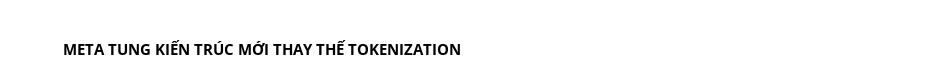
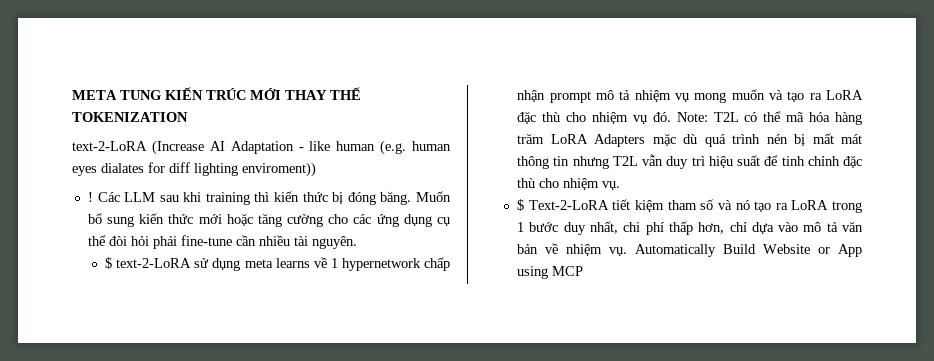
+ text-2-LoRA (Increase AI Adaptation - like human (e.g. human eyes dialates for diff lighting enviroment))
+ ! Các LLM sau khi training thì kiến thức bị đóng băng. Muốn bổ sung kiến thức mới hoặc tăng cường cho các ứng dụng cụ thể đòi hỏi phải fine-tune cần nhiều tài nguyên.
+ $ text-2-LoRA sử dụng meta learns về 1 hypernetwork chấp nhận prompt mô tả nhiệm vụ mong muốn và tạo ra LoRA đặc thù cho nhiệm vụ đó. Note: T2L có thể mã hóa hàng trăm LoRA Adapters mặc dù quá trình nén bị mất mát thông tin nhưng T2L vẫn duy trì hiệu suất để tinh chỉnh đặc thù cho nhiệm vụ.
+ $ Text-2-LoRA tiết kiệm tham số và nó tạo ra LoRA trong 1 bước duy nhất, chi phí thấp hơn, chỉ dựa vào mô tả văn bản về nhiệm vụ. Automatically Build Website or App using MCP

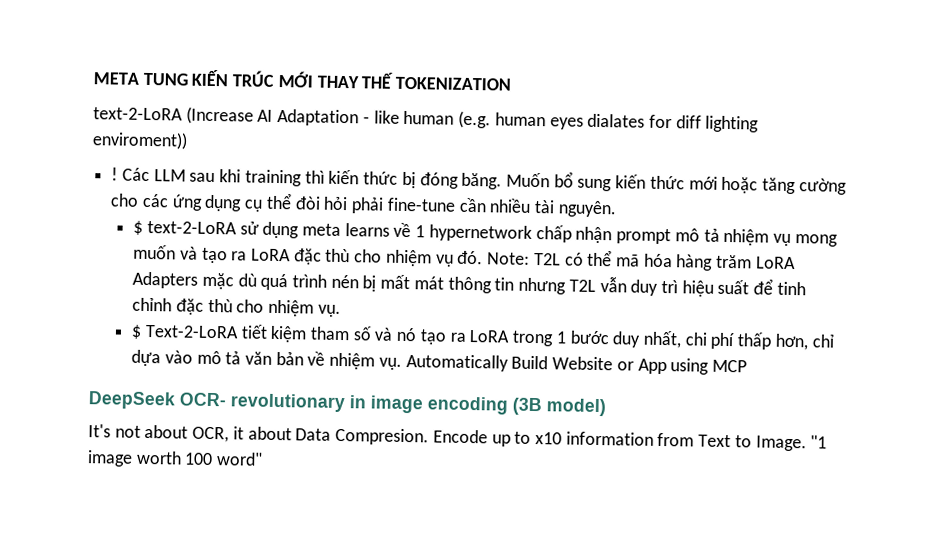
+ DeepSeek OCR- revolutionary in image encoding (3B model)
+ It's not about OCR, it about Data Compresion. Encode up to x10 information from Text to Image. "1 image worth 100 word"

